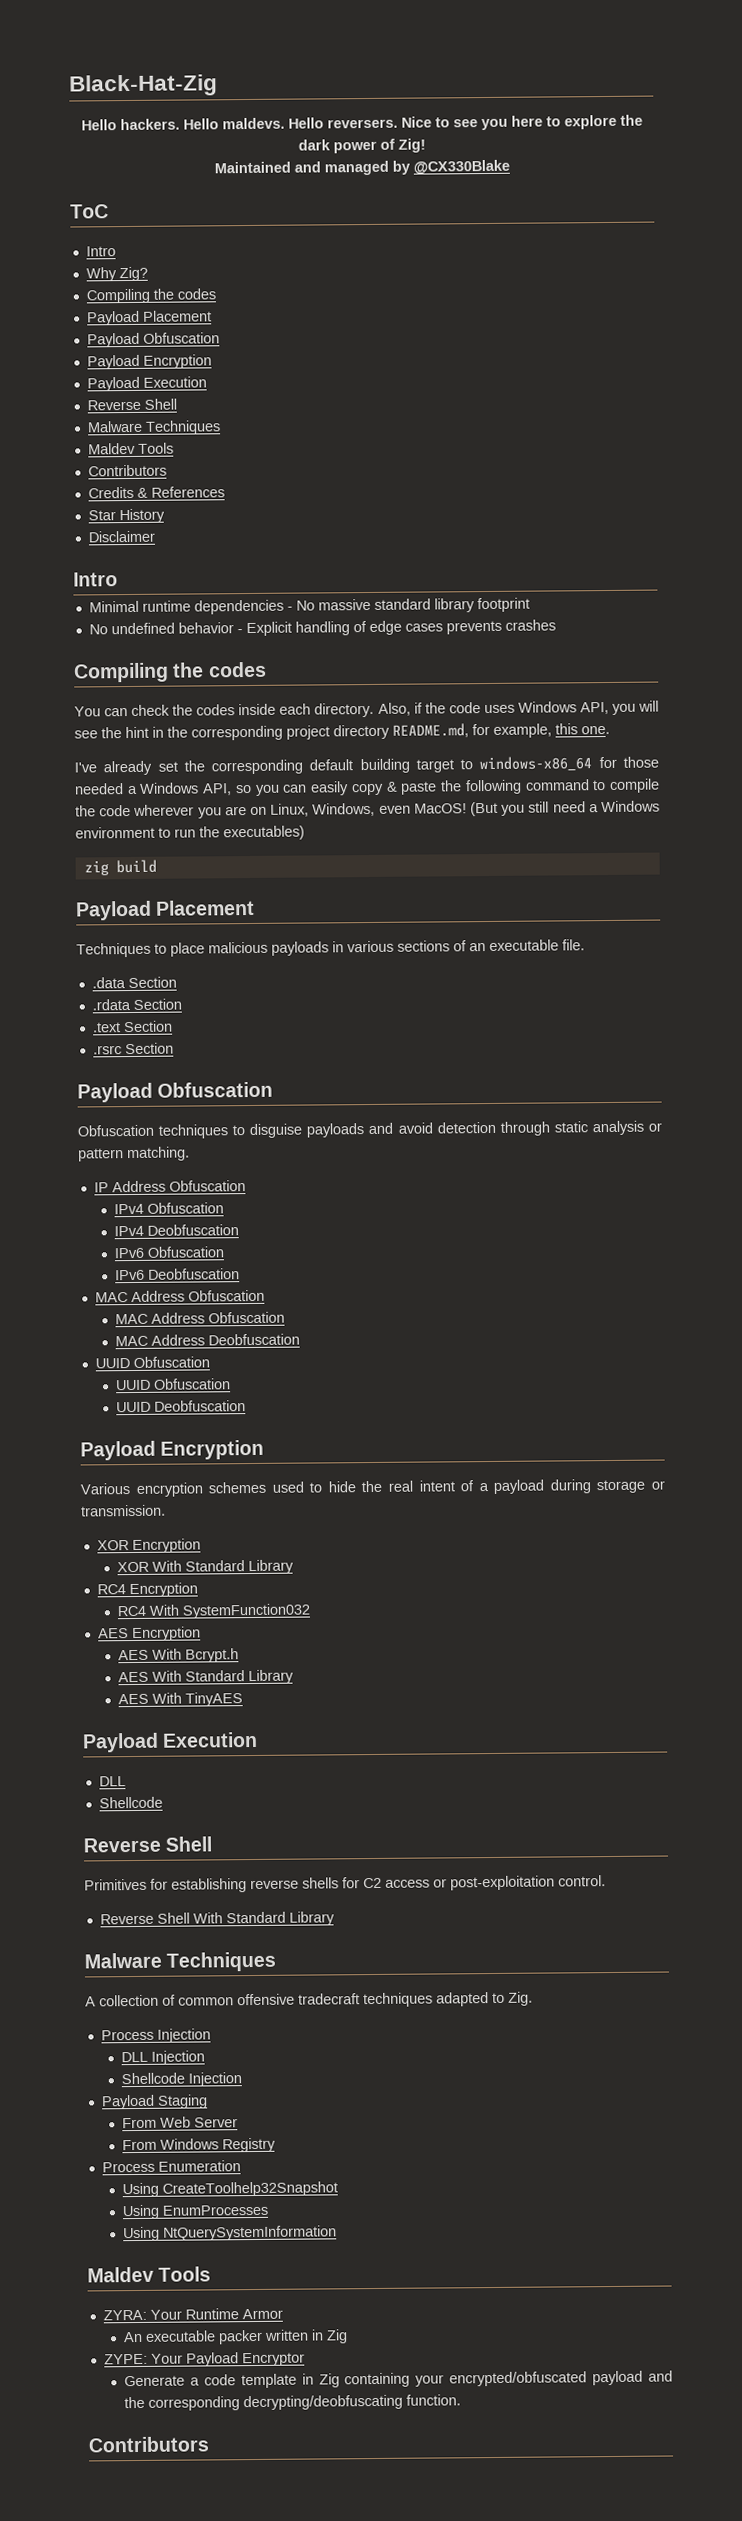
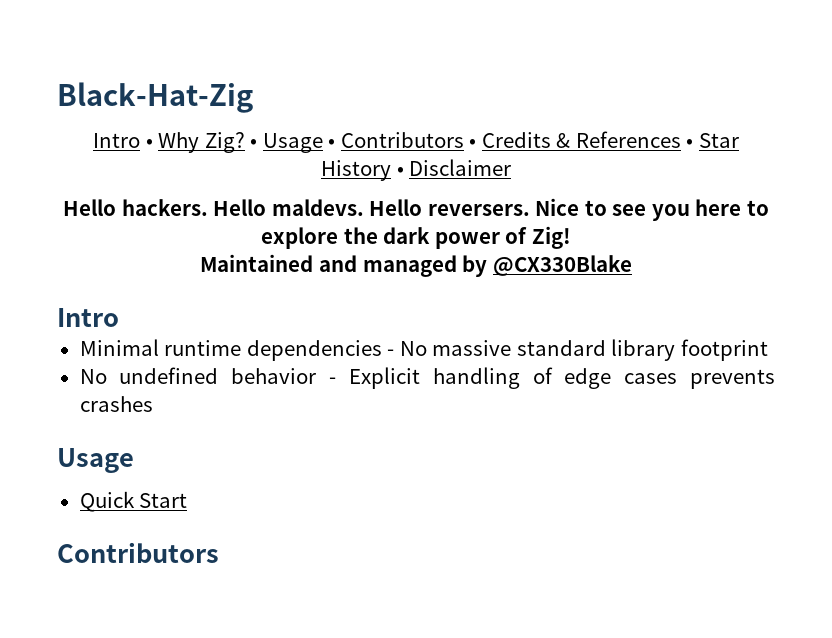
+ Intro • Why Zig? • Usage • Contributors • Credits & References • Star History • Disclaimer
- ToC
- Intro
- Why Zig?
- Compiling the codes
- Payload Placement
- Payload Obfuscation
- Payload Encryption
- Payload Execution
- Reverse Shell
- Malware Techniques
- Maldev Tools
- Contributors
- Credits & References
- Star History
- Disclaimer
  No undefined behavior - Explicit handling of edge cases prevents crashes
- Compiling the codes
- You can check the codes inside each directory. Also, if the code uses Windows API, you will see the hint in the corresponding project directory README.md, for example, this one.
- I've already set the corresponding default building target to windows-x86_64 for those needed a Windows API, so you can easily copy & paste the following command to compile the code wherever you are on Linux, Windows, even MacOS! (But you still need a Windows environment to run the executables)
- zig build
- Payload Placement
- Techniques to place malicious payloads in various sections of an executable file.
- .data Section
- .rdata Section
- .text Section
- .rsrc Section
- Payload Obfuscation
- Obfuscation techniques to disguise payloads and avoid detection through static analysis or pattern matching.
- IP Address Obfuscation
- IPv4 Obfuscation
- IPv4 Deobfuscation
- IPv6 Obfuscation
- IPv6 Deobfuscation
- MAC Address Obfuscation
- MAC Address Obfuscation
- MAC Address Deobfuscation
- UUID Obfuscation
- UUID Obfuscation
- UUID Deobfuscation
- Payload Encryption
- Various encryption schemes used to hide the real intent of a payload during storage or transmission.
- XOR Encryption
- XOR With Standard Library
- RC4 Encryption
- RC4 With SystemFunction032
- AES Encryption
- AES With Bcrypt.h
- AES With Standard Library
- AES With TinyAES
- Payload Execution
- DLL
- Shellcode
- Reverse Shell
- Primitives for establishing reverse shells for C2 access or post-exploitation control.
- Reverse Shell With Standard Library
- Malware Techniques
- A collection of common offensive tradecraft techniques adapted to Zig.
- Process Injection
- DLL Injection
- Shellcode Injection
- Payload Staging
- From Web Server
- From Windows Registry
- Process Enumeration
- Using CreateToolhelp32Snapshot
- Using EnumProcesses
- Using NtQuerySystemInformation
- Maldev Tools
- ZYRA: Your Runtime Armor
- An executable packer written in Zig
- ZYPE: Your Payload Encryptor
- Generate a code template in Zig containing your encrypted/obfuscated payload and the corresponding decrypting/deobfuscating function.
+ Usage
+ Quick Start

